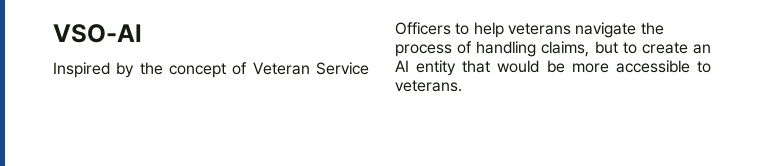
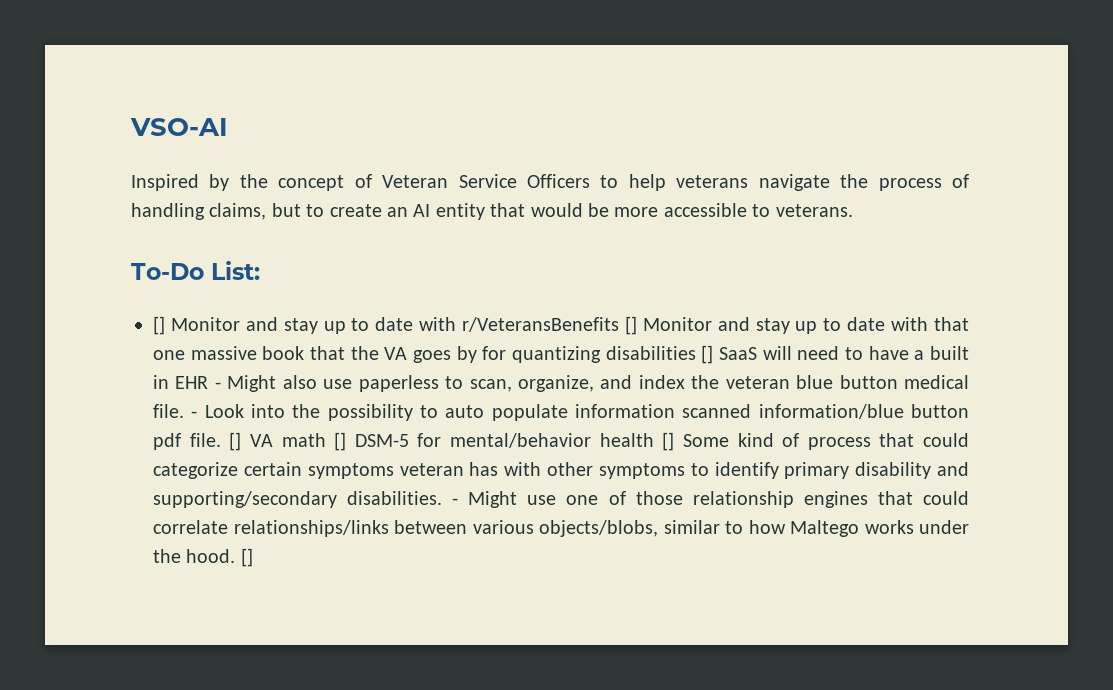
+ To-Do List:
+ [] Monitor and stay up to date with r/VeteransBenefits [] Monitor and stay up to date with that one massive book that the VA goes by for quantizing disabilities [] SaaS will need to have a built in EHR - Might also use paperless to scan, organize, and index the veteran blue button medical file. - Look into the possibility to auto populate information scanned information/blue button pdf file. [] VA math [] DSM-5 for mental/behavior health [] Some kind of process that could categorize certain symptoms veteran has with other symptoms to identify primary disability and supporting/secondary disabilities. - Might use one of those relationship engines that could correlate relationships/links between various objects/blobs, similar to how Maltego works under the hood. []

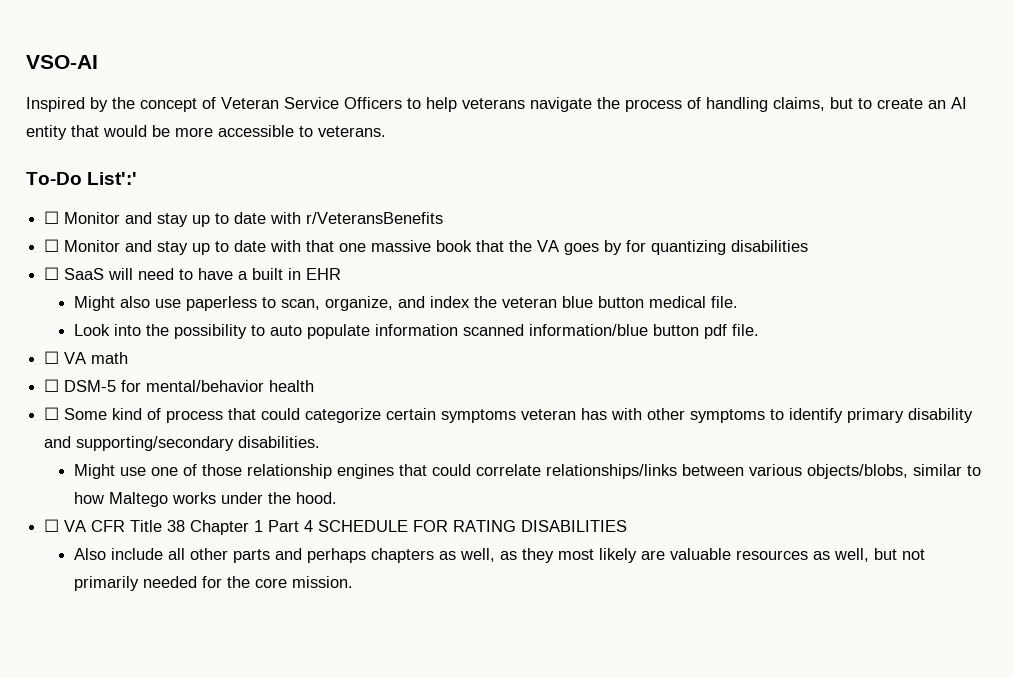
- To-Do List:
- [] Monitor and stay up to date with r/VeteransBenefits [] Monitor and stay up to date with that one massive book that the VA goes by for quantizing disabilities [] SaaS will need to have a built in EHR - Might also use paperless to scan, organize, and index the veteran blue button medical file. - Look into the possibility to auto populate information scanned information/blue button pdf file. [] VA math [] DSM-5 for mental/behavior health [] Some kind of process that could categorize certain symptoms veteran has with other symptoms to identify primary disability and supporting/secondary disabilities. - Might use one of those relationship engines that could correlate relationships/links between various objects/blobs, similar to how Maltego works under the hood. []
+ To-Do List':'
+ ☐ Monitor and stay up to date with r/VeteransBenefits
+ ☐ Monitor and stay up to date with that one massive book that the VA goes by for quantizing disabilities
+ ☐ SaaS will need to have a built in EHR
+ Might also use paperless to scan, organize, and index the veteran blue button medical file.
+ Look into the possibility to auto populate information scanned information/blue button pdf file.
+ ☐ VA math
+ ☐ DSM-5 for mental/behavior health
+ ☐ Some kind of process that could categorize certain symptoms veteran has with other symptoms to identify primary disability and supporting/secondary disabilities.
+ Might use one of those relationship engines that could correlate relationships/links between various objects/blobs, similar to how Maltego works under the hood.
+ ☐ VA CFR Title 38 Chapter 1 Part 4 SCHEDULE FOR RATING DISABILITIES
+ Also include all other parts and perhaps chapters as well, as they most likely are valuable resources as well, but not primarily needed for the core mission.

